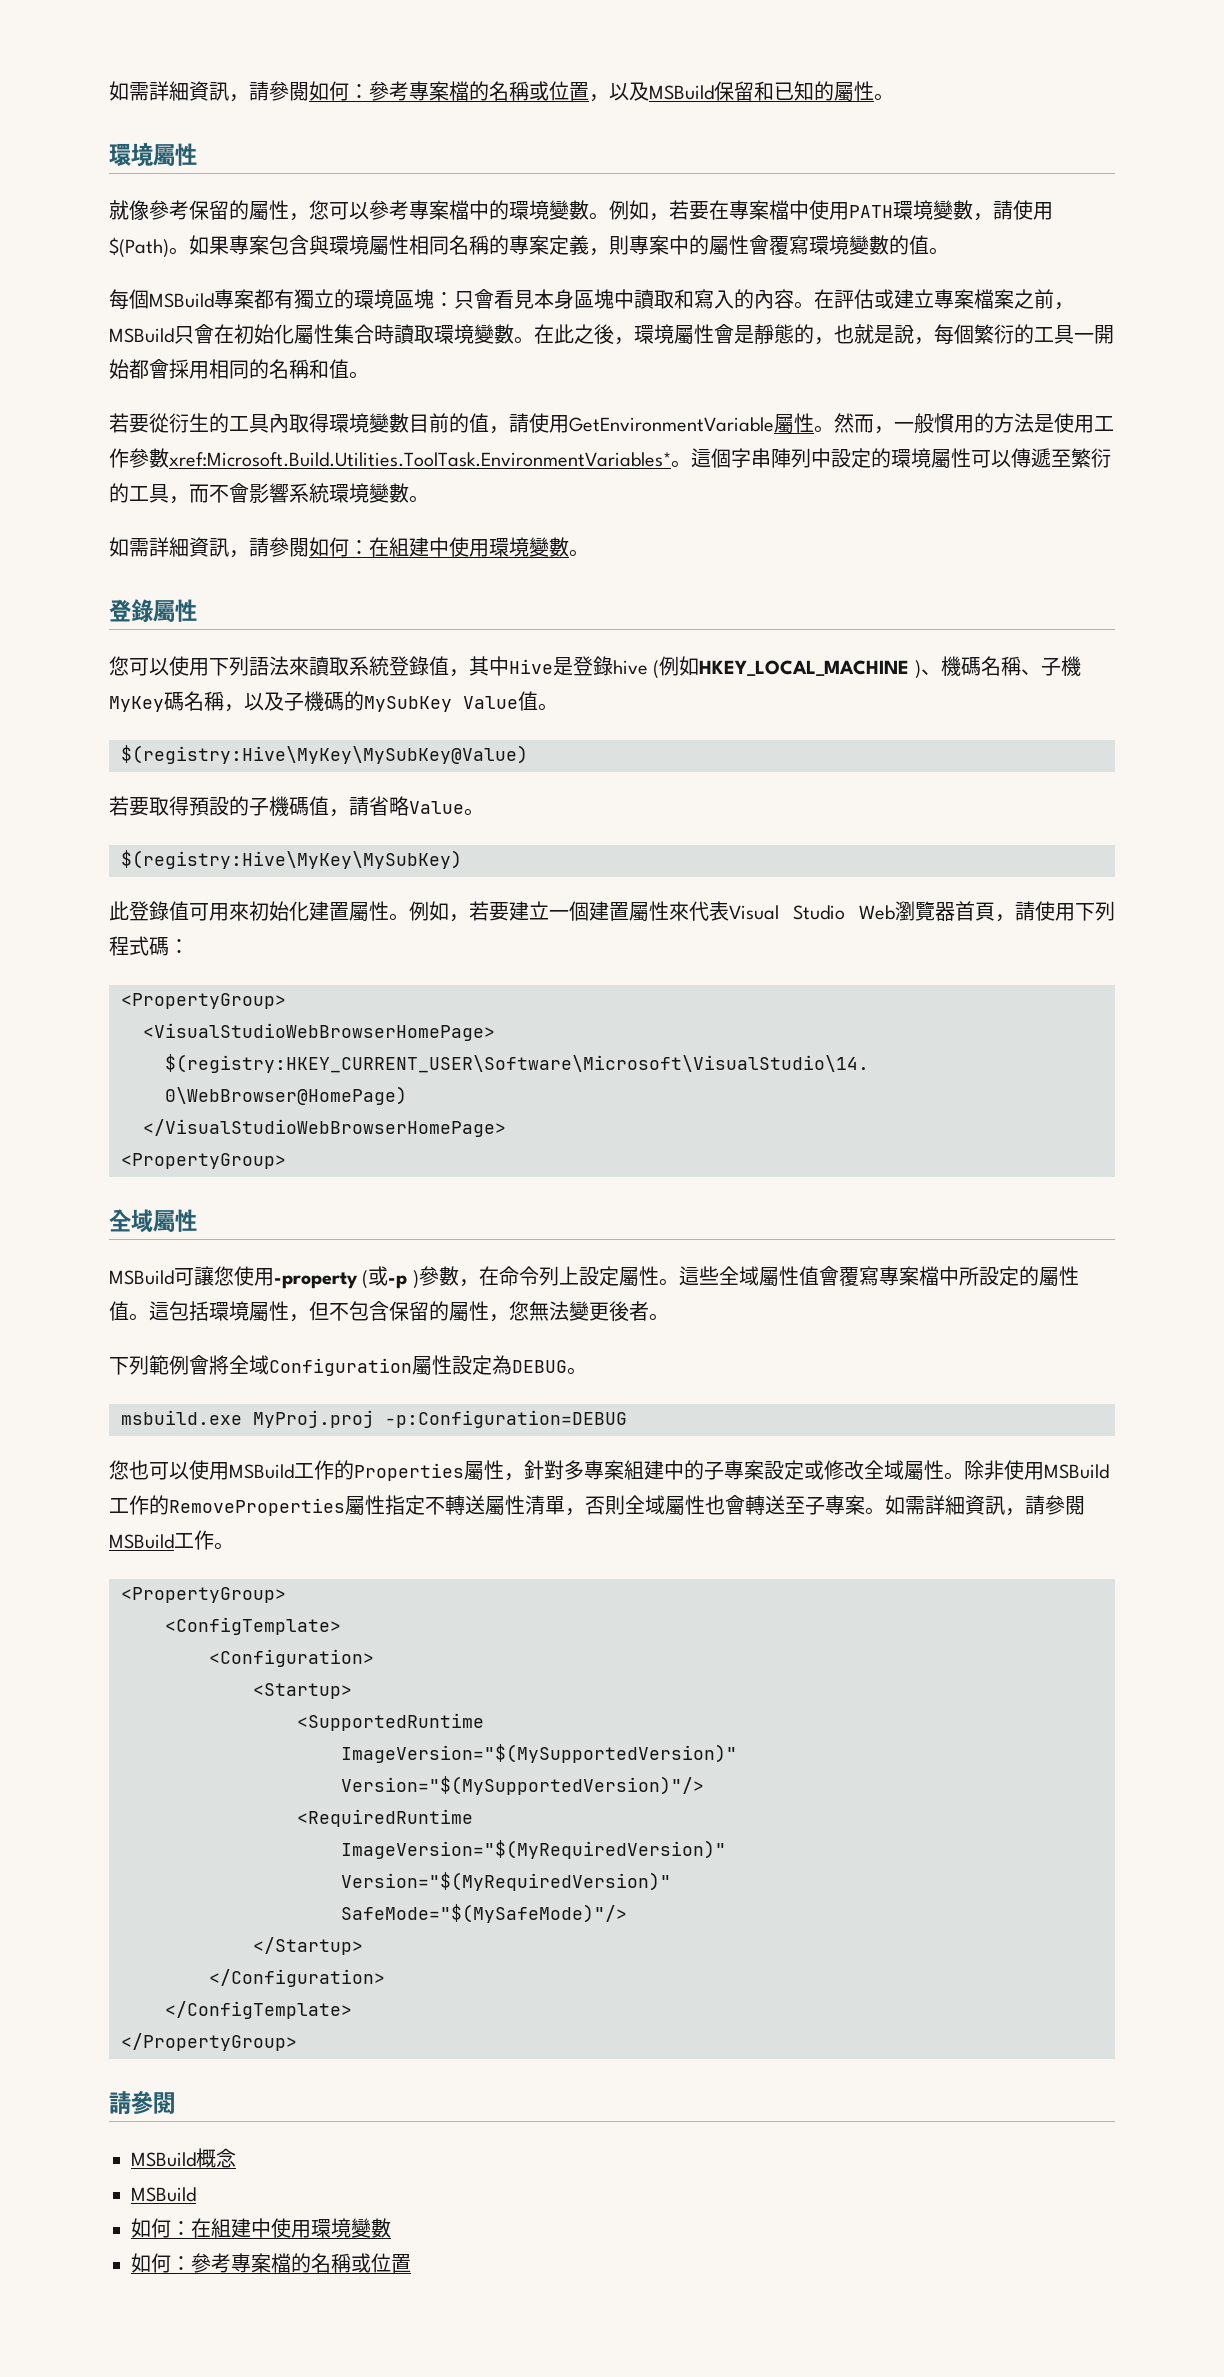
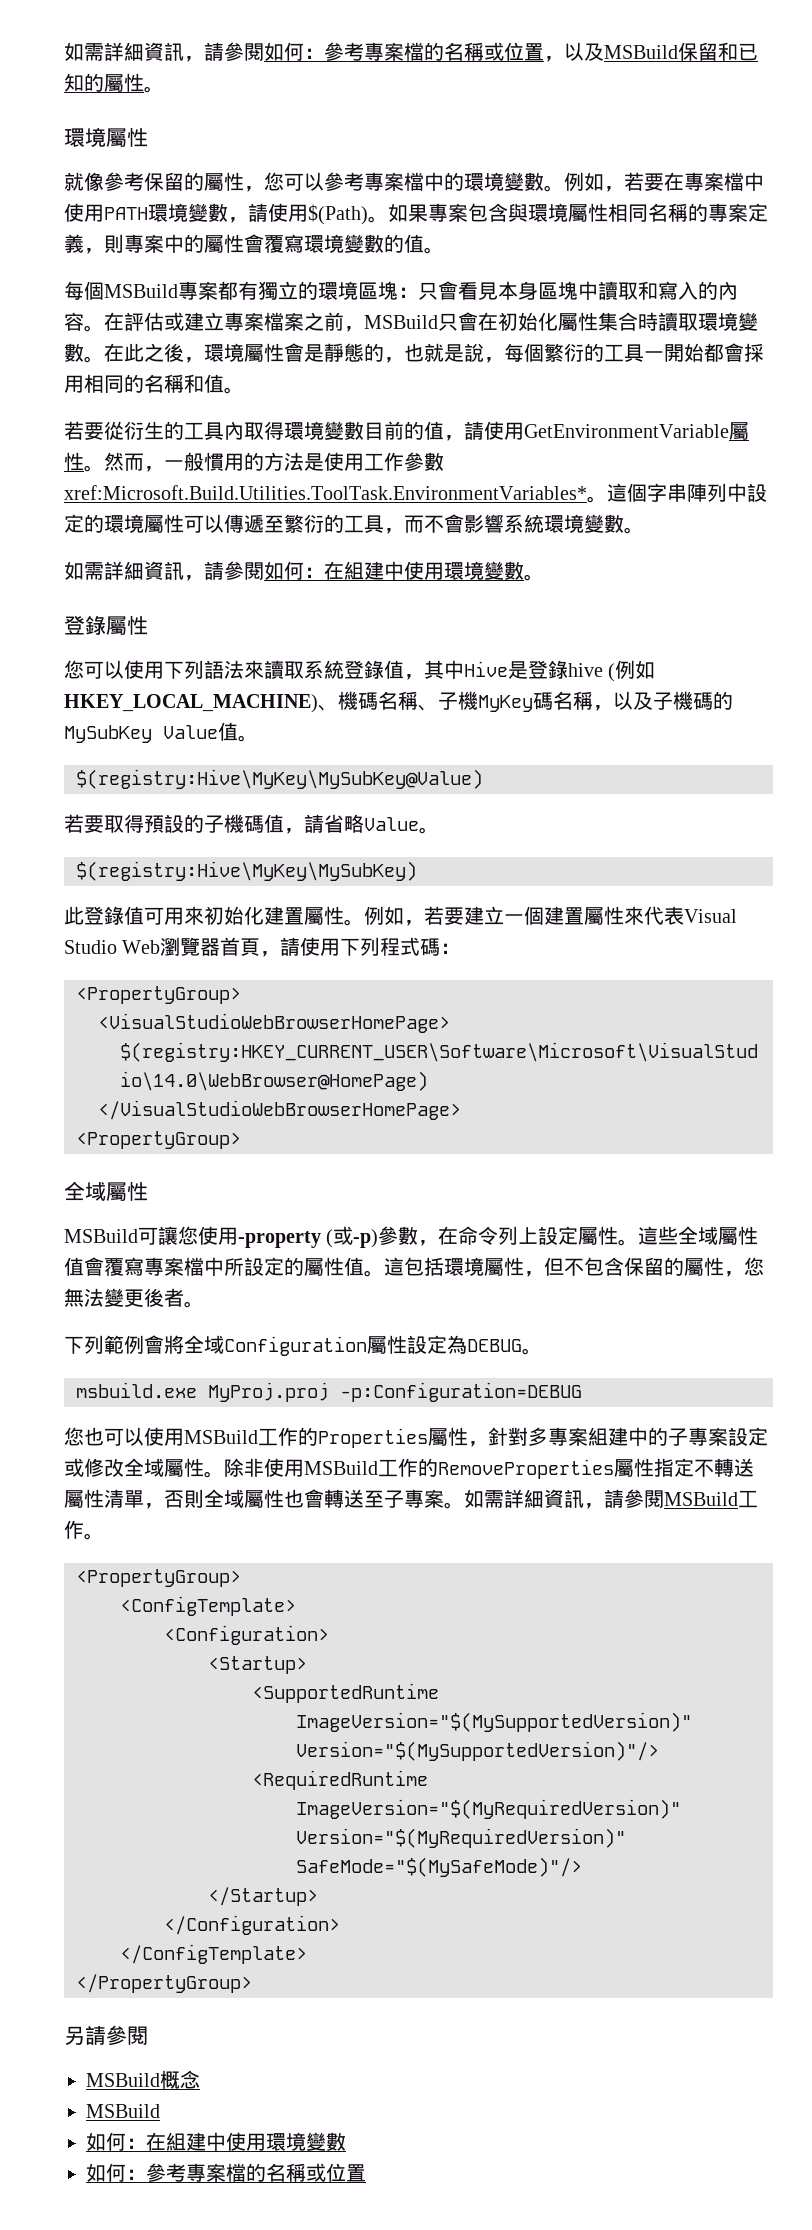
- 您可以使用下列語法來讀取系統登錄值，其中Hive是登錄hive (例如HKEY_LOCAL_MACHINE )、機碼名稱、子機MyKey碼名稱，以及子機碼的MySubKey Value值。
+ 您可以使用下列語法來讀取系統登錄值，其中Hive是登錄hive (例如HKEY_LOCAL_MACHINE)、機碼名稱、子機MyKey碼名稱，以及子機碼的MySubKey Value值。
- MSBuild可讓您使用-property (或-p )參數，在命令列上設定屬性。
+ MSBuild可讓您使用-property (或-p)參數，在命令列上設定屬性。
  </PropertyGroup>
- 請參閱
+ 另請參閱

